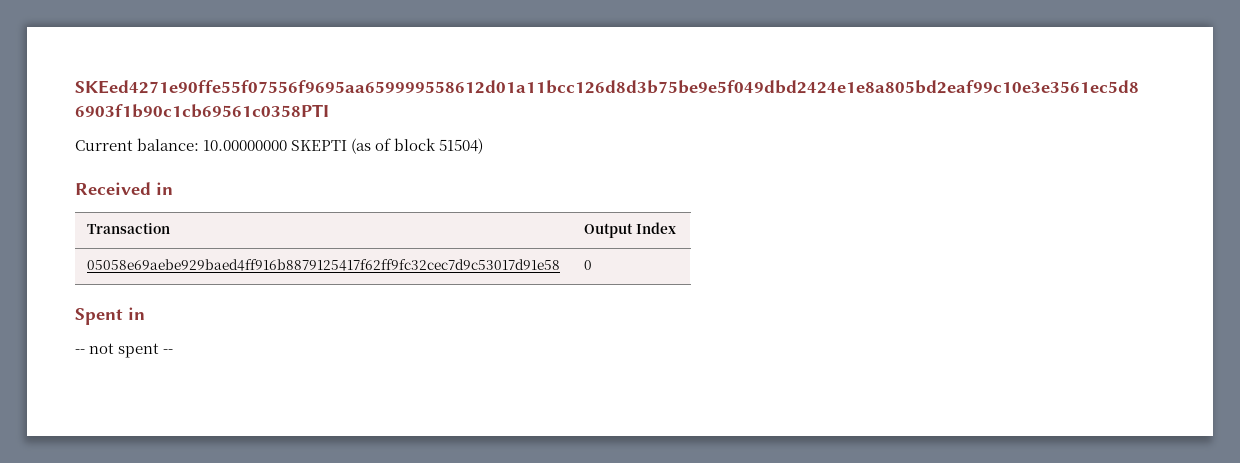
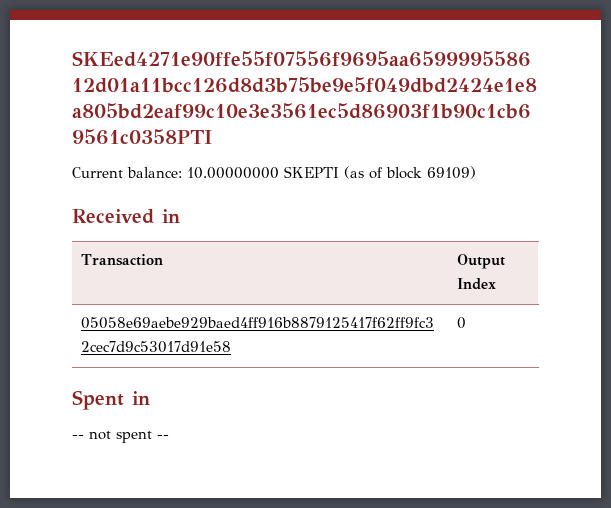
- Current balance: 10.00000000 SKEPTI (as of block 51504)
+ Current balance: 10.00000000 SKEPTI (as of block 69109)

